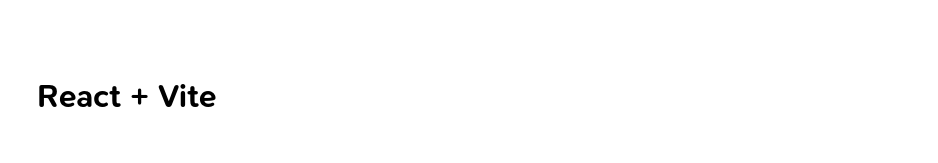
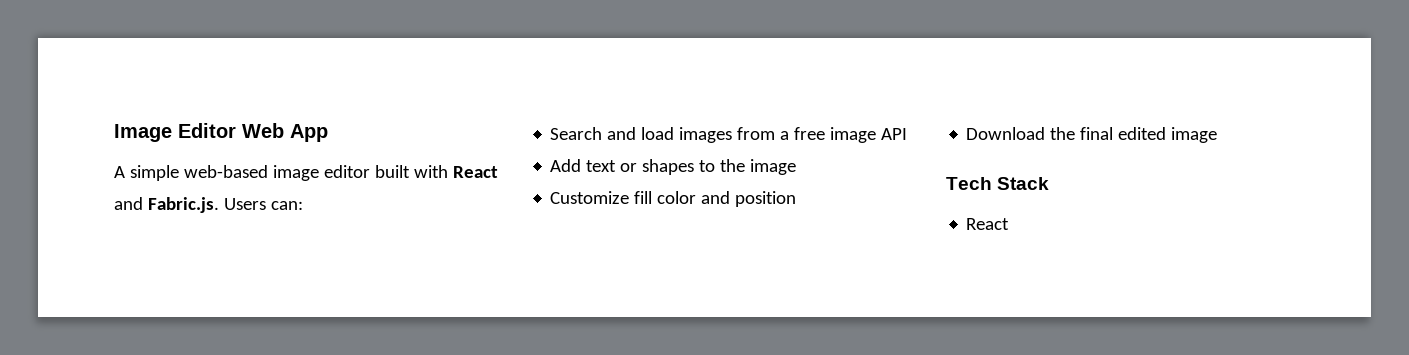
- React + Vite
+ Image Editor Web App
+ A simple web-based image editor built with React and Fabric.js. Users can:
+ Search and load images from a free image API
+ Add text or shapes to the image
+ Customize fill color and position
+ Download the final edited image
+ Tech Stack
+ React

